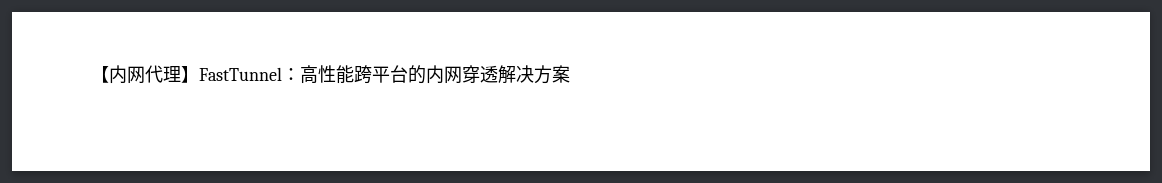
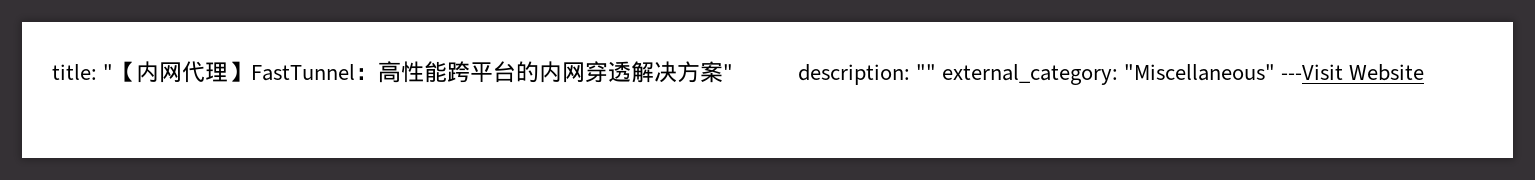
- 【内网代理】FastTunnel：高性能跨平台的内网穿透解决方案
+ title: "【内网代理】FastTunnel：高性能跨平台的内网穿透解决方案" description: "" external_category: "Miscellaneous" ---Visit Website

